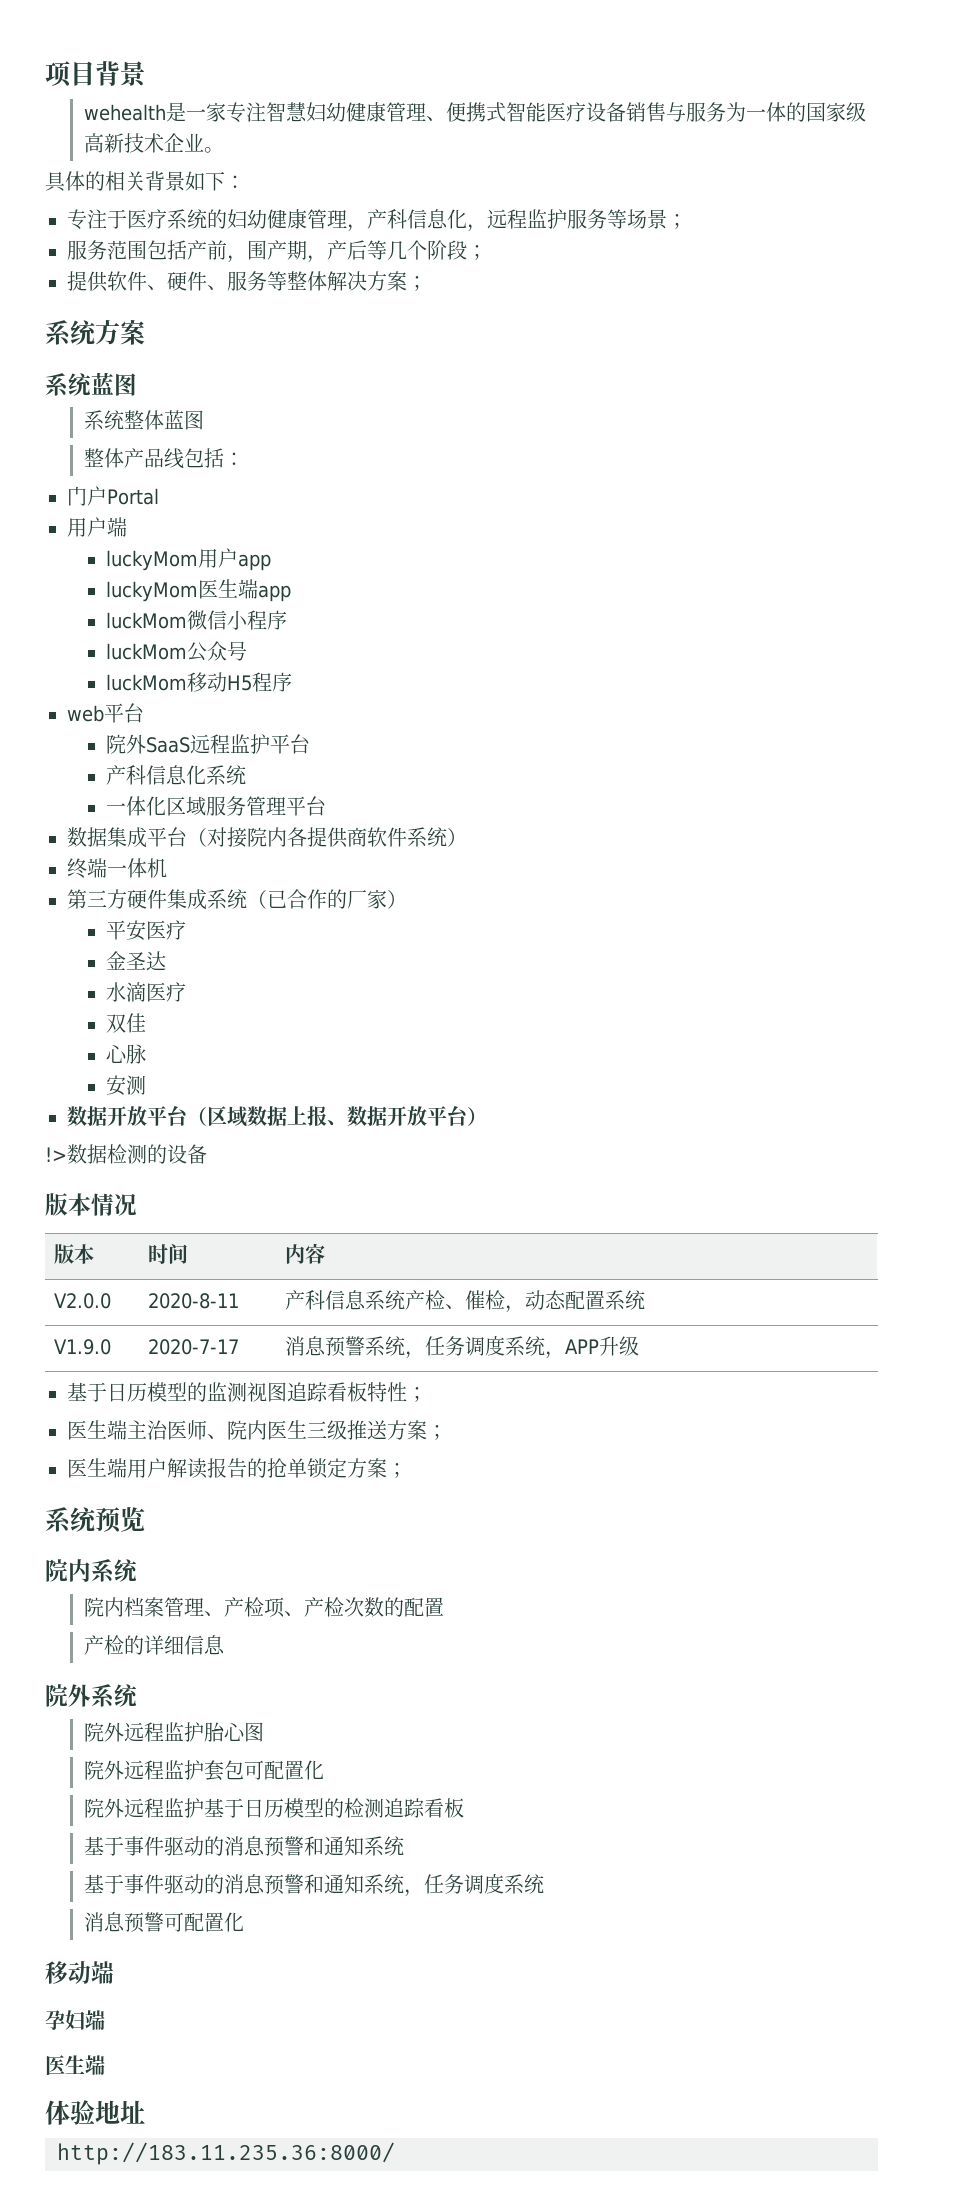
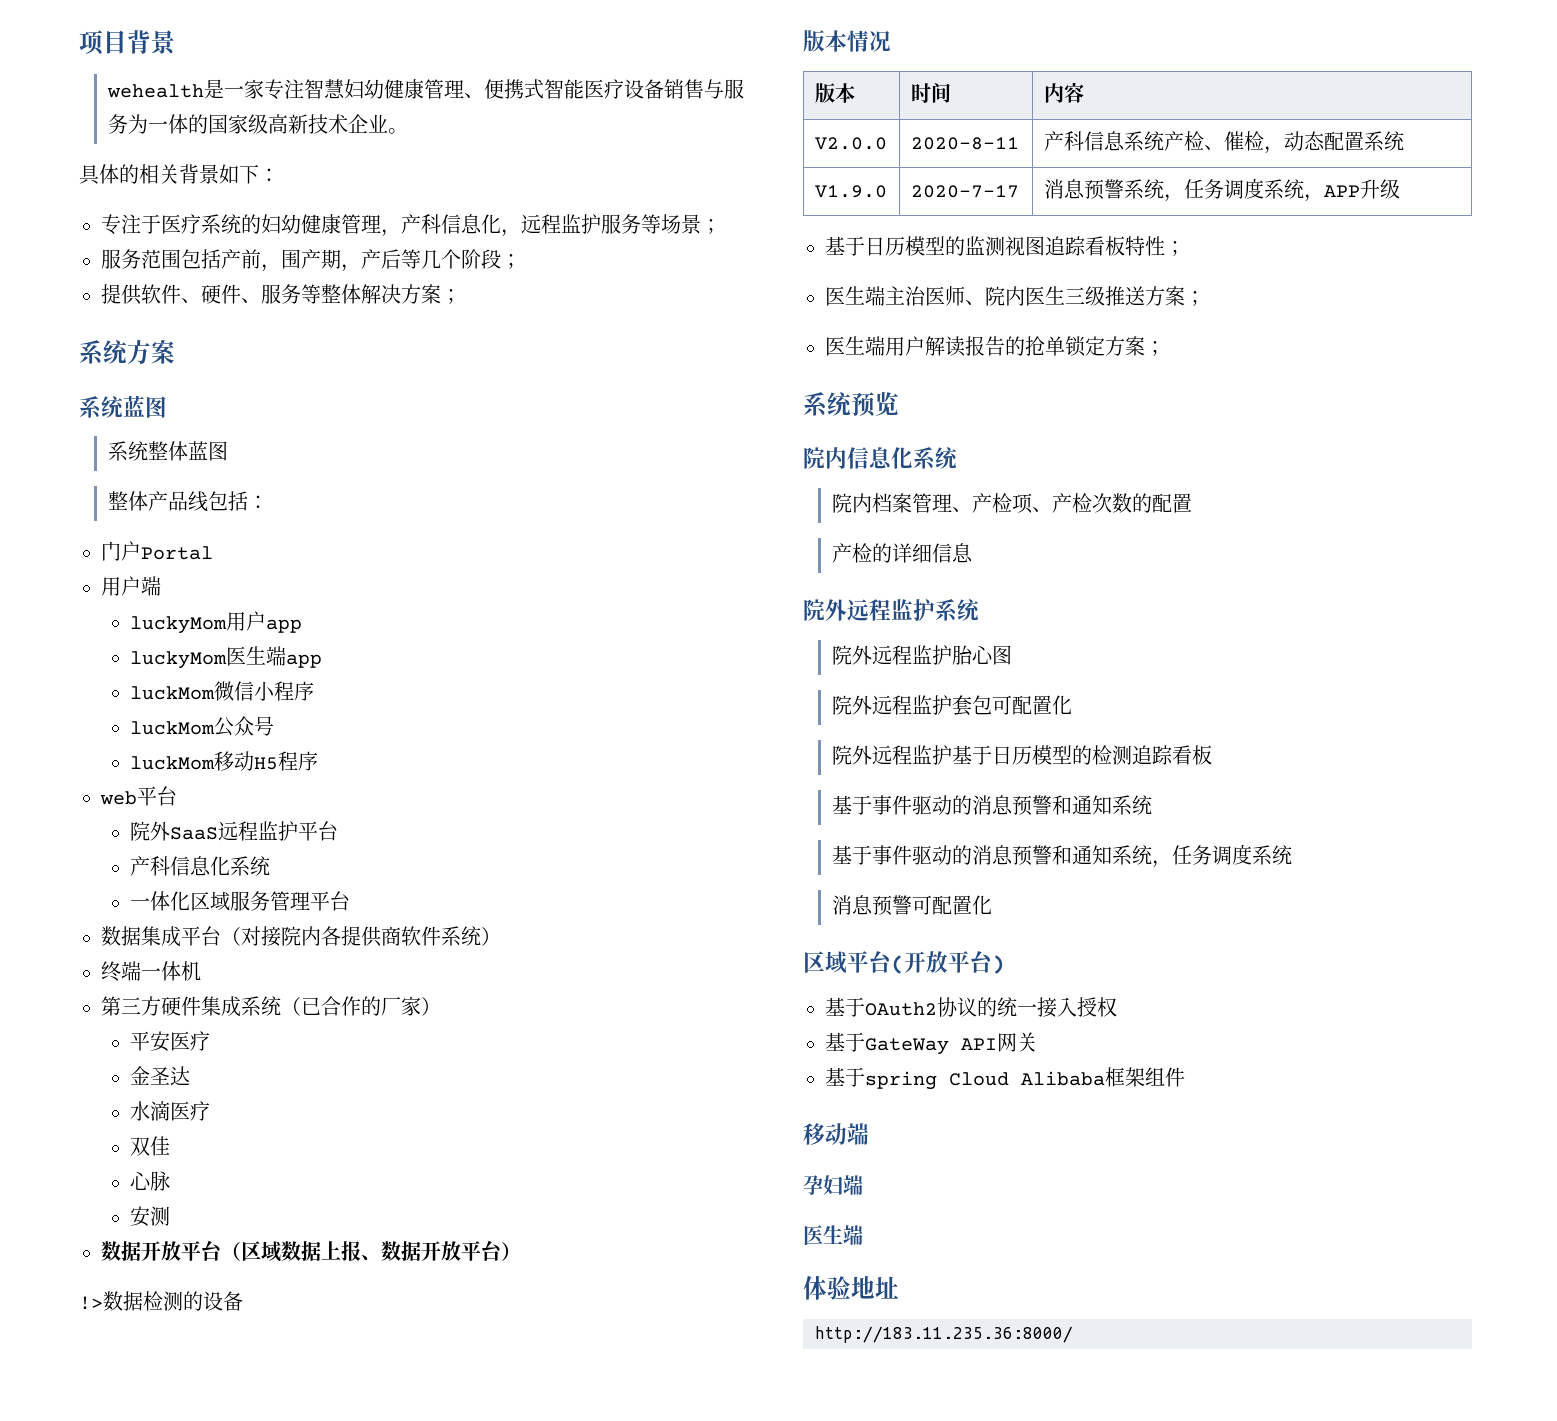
- 院内系统
+ 院内信息化系统
- 院外系统
+ 院外远程监护系统
+ 区域平台(开放平台)
+ 基于OAuth2协议的统一接入授权
+ 基于GateWay API网关
+ 基于spring Cloud Alibaba框架组件

